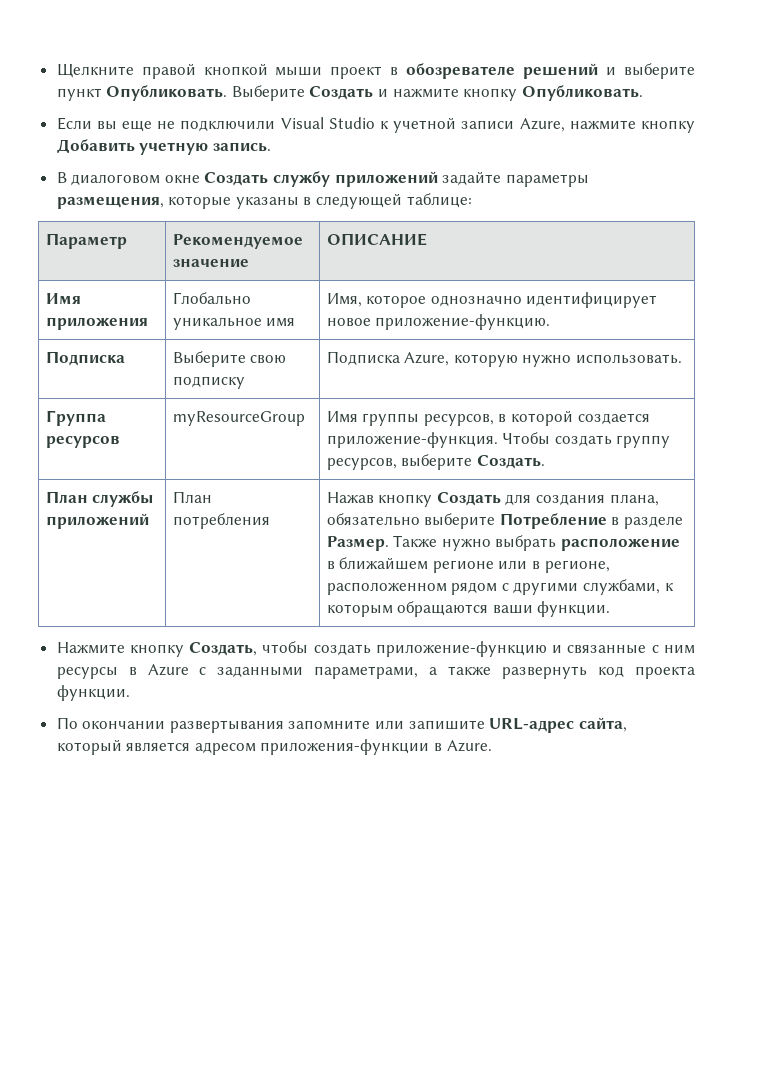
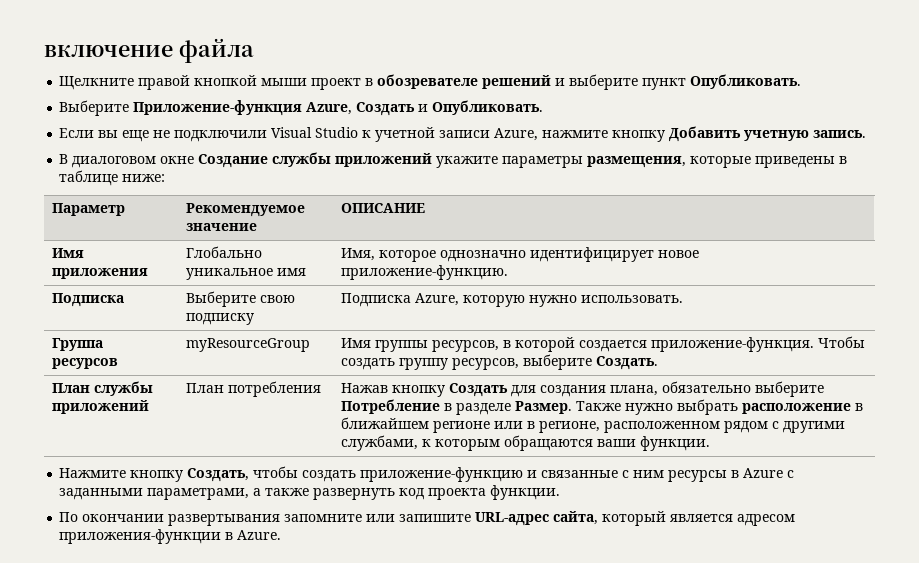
+ включение файла
- Щелкните правой кнопкой мыши проект в обозревателе решений и выберите пункт Опубликовать. Выберите Создать и нажмите кнопку Опубликовать.
+ Щелкните правой кнопкой мыши проект в обозревателе решений и выберите пункт Опубликовать.
+ Выберите Приложение-функция Azure, Создать и Опубликовать.
- В диалоговом окне Создать службу приложений задайте параметры размещения, которые указаны в следующей таблице:
+ В диалоговом окне Создание службы приложений укажите параметры размещения, которые приведены в таблице ниже:

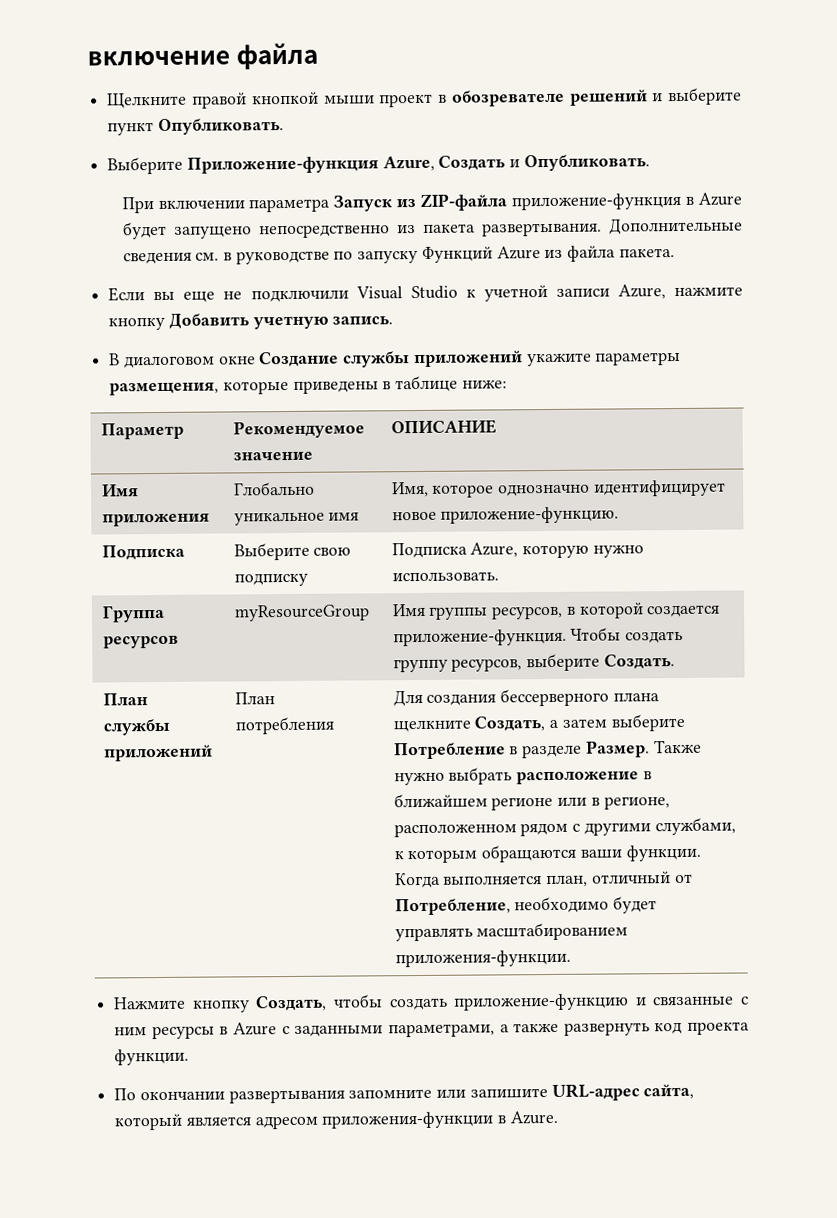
+ При включении параметра Запуск из ZIP-файла приложение-функция в Azure будет запущено непосредственно из пакета развертывания. Дополнительные сведения см. в руководстве по запуску Функций Azure из файла пакета.
- Нажав кнопку Создать для создания плана, обязательно выберите Потребление в разделе Размер.
+ Для создания бессерверного плана щелкните Создать, а затем выберите Потребление в разделе Размер.
+ Когда выполняется план, отличный от Потребление, необходимо будет управлять масштабированием приложения-функции.

